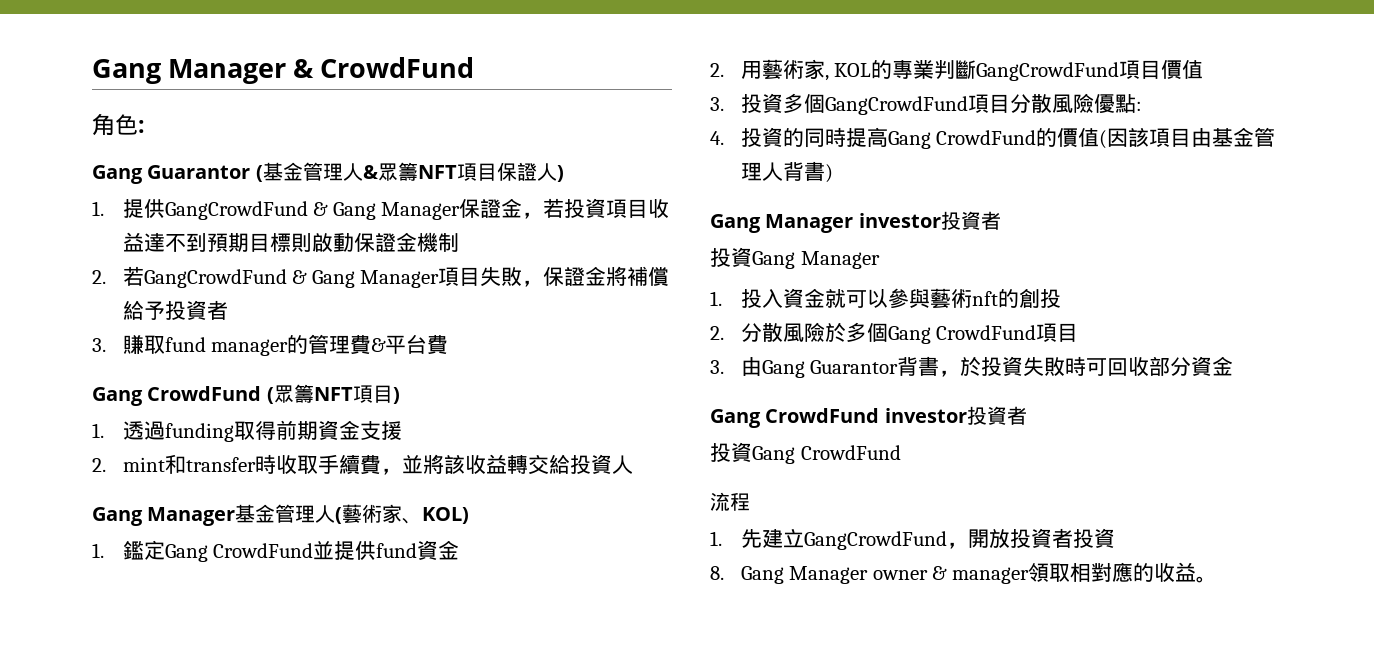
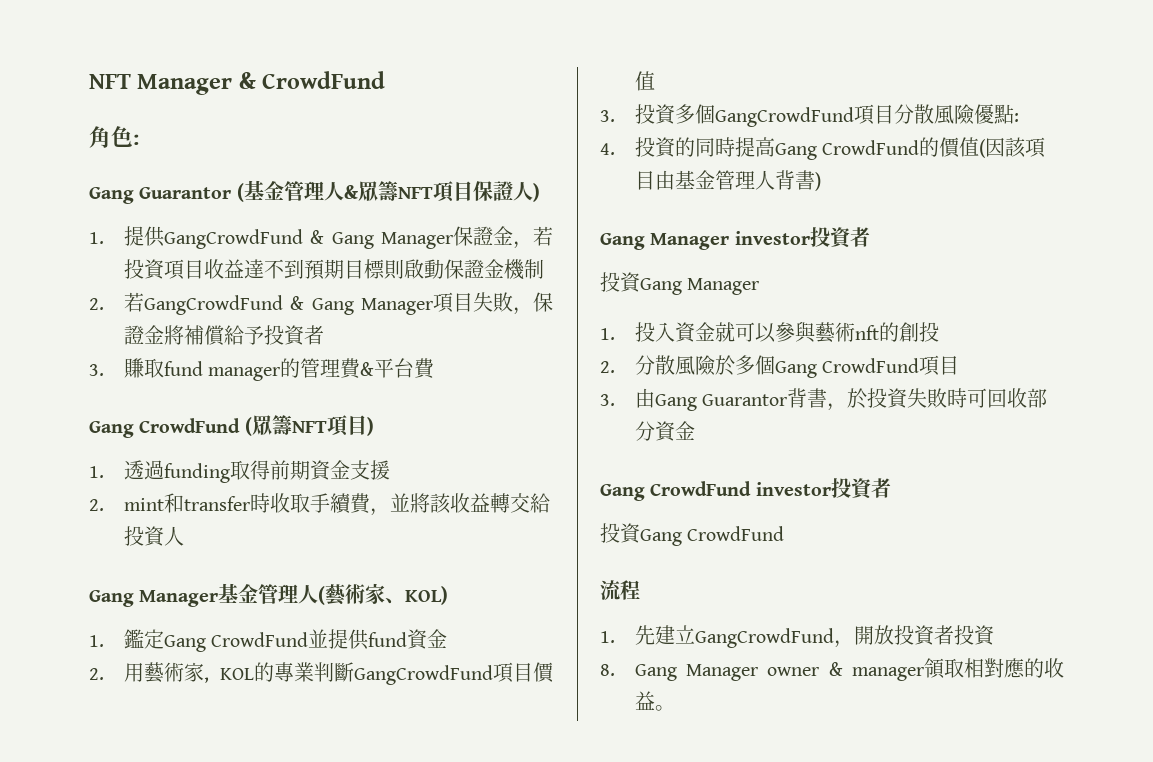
- Gang Manager & CrowdFund
+ NFT Manager & CrowdFund

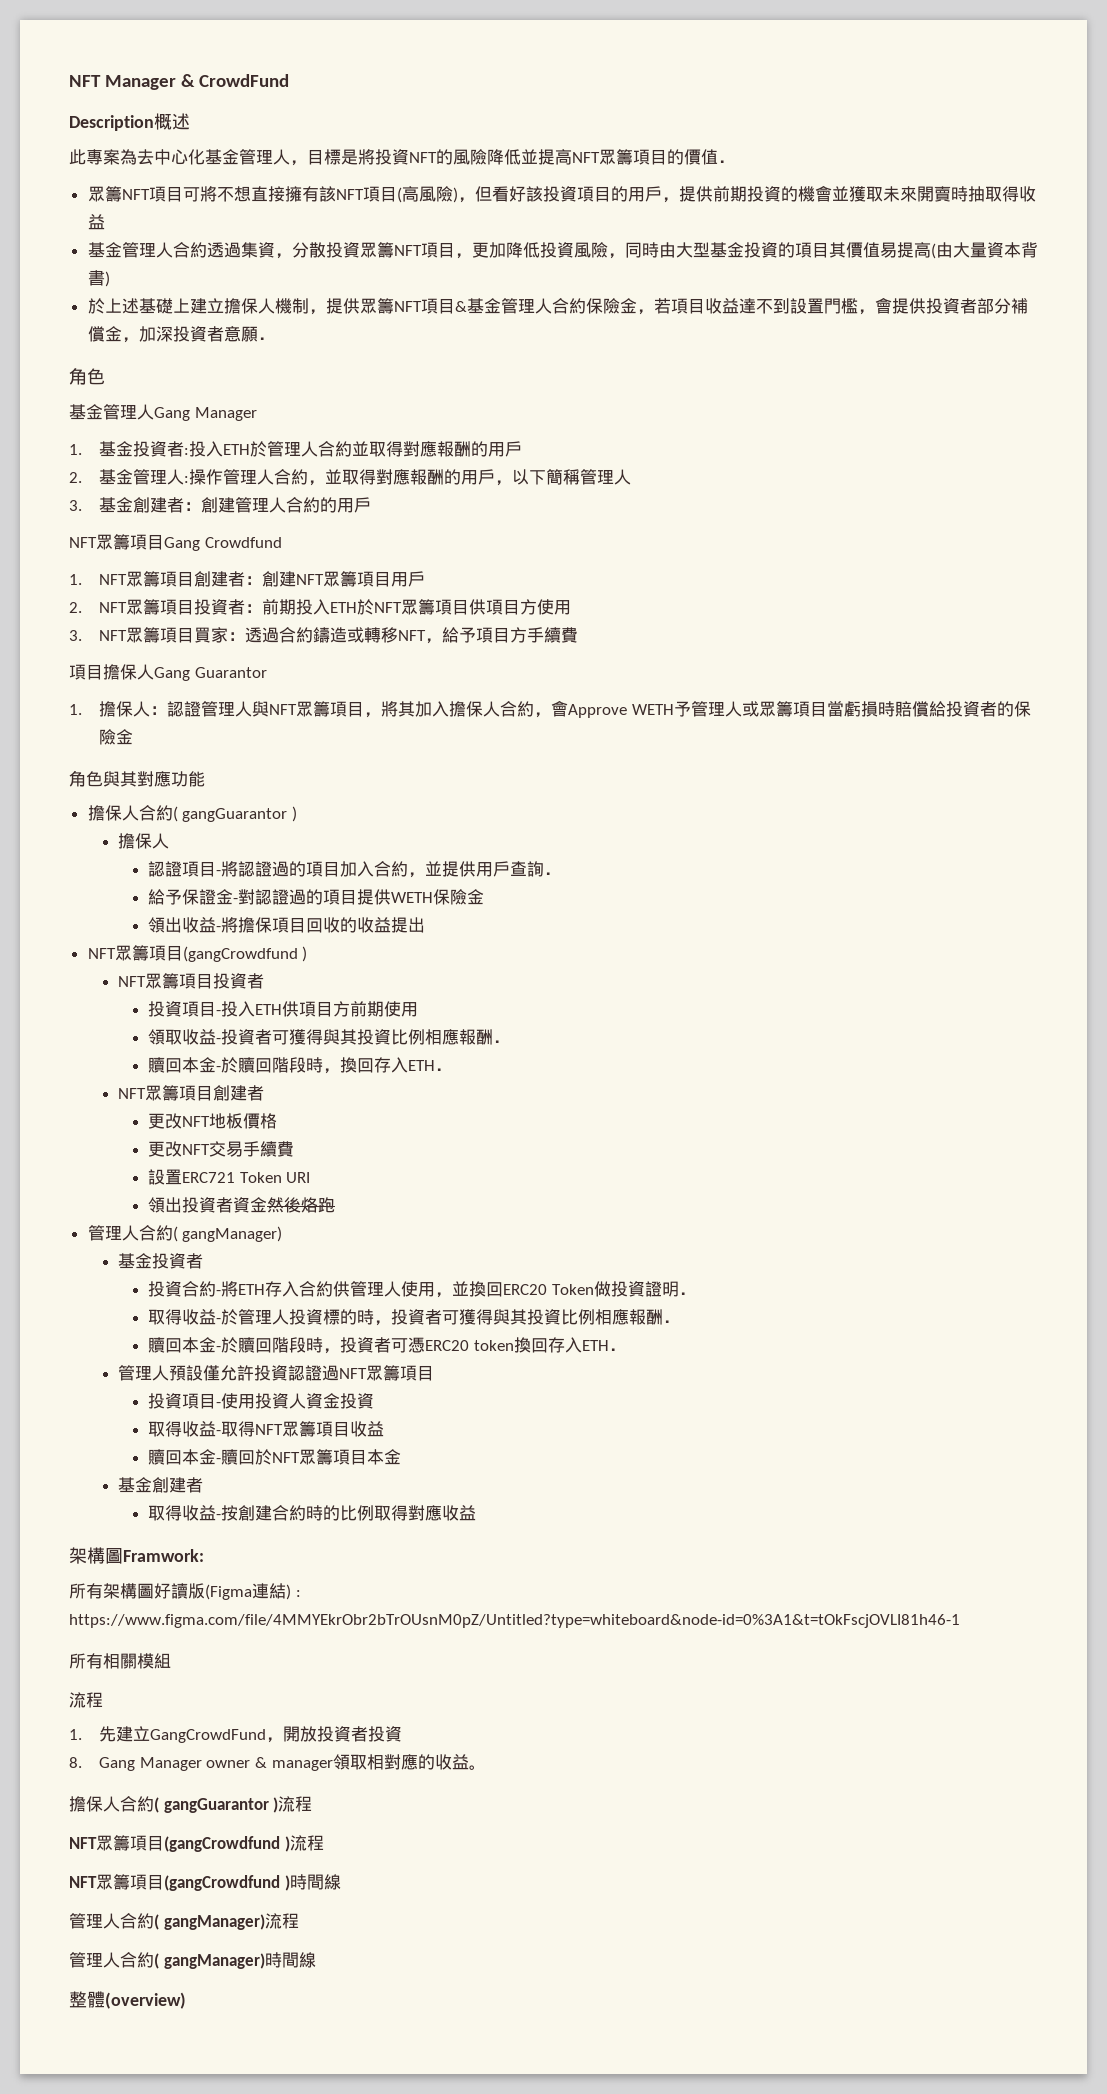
- 角色:
- Gang Guarantor (基金管理人&眾籌NFT項目保證人)
- 1.提供GangCrowdFund & Gang Manager保證金，若投資項目收益達不到預期目標則啟動保證金機制
- 2.若GangCrowdFund & Gang Manager項目失敗，保證金將補償給予投資者
- 3.賺取fund manager的管理費&平台費
- Gang CrowdFund (眾籌NFT項目)
- 1.透過funding取得前期資金支援
- 2. mint和transfer時收取手續費，並將該收益轉交給投資人
- Gang Manager基金管理人(藝術家、KOL)
- 1.鑑定Gang CrowdFund並提供fund資金
- 2.用藝術家, KOL的專業判斷GangCrowdFund項目價值
- 3.投資多個GangCrowdFund項目分散風險優點:
- 4.投資的同時提高Gang CrowdFund的價值(因該項目由基金管理人背書)
- Gang Manager investor投資者
- 投資Gang Manager
- 1.投入資金就可以參與藝術nft的創投
- 2.分散風險於多個Gang CrowdFund項目
- 3.由Gang Guarantor背書，於投資失敗時可回收部分資金
- Gang CrowdFund investor投資者
- 投資Gang CrowdFund
+ Description概述
+ 此專案為去中心化基金管理人，目標是將投資NFT的風險降低並提高NFT眾籌項目的價值．
+ 眾籌NFT項目可將不想直接擁有該NFT項目(高風險)，但看好該投資項目的用戶，提供前期投資的機會並獲取未來開賣時抽取得收益
+ 基金管理人合約透過集資，分散投資眾籌NFT項目，更加降低投資風險，同時由大型基金投資的項目其價值易提高(由大量資本背書)
+ 於上述基礎上建立擔保人機制，提供眾籌NFT項目&基金管理人合約保險金，若項目收益達不到設置門檻，會提供投資者部分補償金，加深投資者意願．
+ 角色
+ 基金管理人Gang Manager
+ 1.基金投資者:投入ETH於管理人合約並取得對應報酬的用戶
+ 2.基金管理人:操作管理人合約，並取得對應報酬的用戶，以下簡稱管理人
+ 3.基金創建者：創建管理人合約的用戶
+ NFT眾籌項目Gang Crowdfund
+ 1. NFT眾籌項目創建者：創建NFT眾籌項目用戶
+ 2. NFT眾籌項目投資者：前期投入ETH於NFT眾籌項目供項目方使用
+ 3. NFT眾籌項目買家：透過合約鑄造或轉移NFT，給予項目方手續費
+ 項目擔保人Gang Guarantor
+ 1.擔保人：認證管理人與NFT眾籌項目，將其加入擔保人合約，會Approve WETH予管理人或眾籌項目當虧損時賠償給投資者的保險金
+ 角色與其對應功能
+ 擔保人合約( gangGuarantor )
+ 擔保人
+ 認證項目-將認證過的項目加入合約，並提供用戶查詢．
+ 給予保證金-對認證過的項目提供WETH保險金
+ 領出收益-將擔保項目回收的收益提出
+ NFT眾籌項目(gangCrowdfund )
+ NFT眾籌項目投資者
+ 投資項目-投入ETH供項目方前期使用
+ 領取收益-投資者可獲得與其投資比例相應報酬．
+ 贖回本金-於贖回階段時，換回存入ETH．
+ NFT眾籌項目創建者
+ 更改NFT地板價格
+ 更改NFT交易手續費
+ 設置ERC721 Token URI
+ 領出投資者資金然後烙跑
+ 管理人合約( gangManager)
+ 基金投資者
+ 投資合約-將ETH存入合約供管理人使用，並換回ERC20 Token做投資證明．
+ 取得收益-於管理人投資標的時，投資者可獲得與其投資比例相應報酬．
+ 贖回本金-於贖回階段時，投資者可憑ERC20 token換回存入ETH．
+ 管理人預設僅允許投資認證過NFT眾籌項目
+ 投資項目-使用投資人資金投資
+ 取得收益-取得NFT眾籌項目收益
+ 贖回本金-贖回於NFT眾籌項目本金
+ 基金創建者
+ 取得收益-按創建合約時的比例取得對應收益
+ 架構圖Framwork:
+ 所有架構圖好讀版(Figma連結) : https://www.figma.com/file/4MMYEkrObr2bTrOUsnM0pZ/Untitled?type=whiteboard&node-id=0%3A1&t=tOkFscjOVLI81h46-1
+ 所有相關模組
+ 擔保人合約( gangGuarantor )流程
+ NFT眾籌項目(gangCrowdfund )流程
+ NFT眾籌項目(gangCrowdfund )時間線
+ 管理人合約( gangManager)流程
+ 管理人合約( gangManager)時間線
+ 整體(overview)

